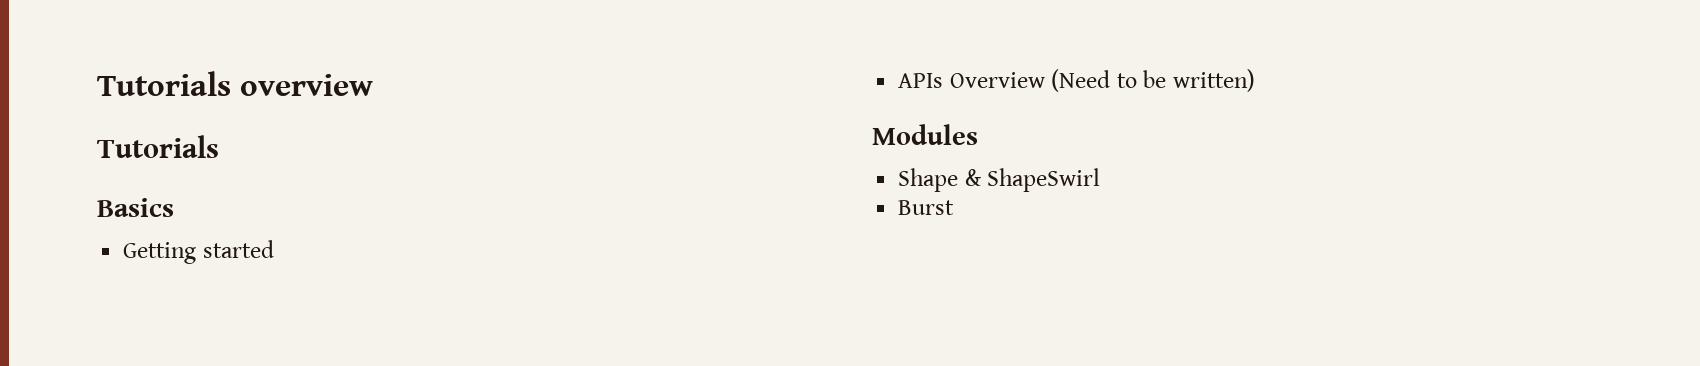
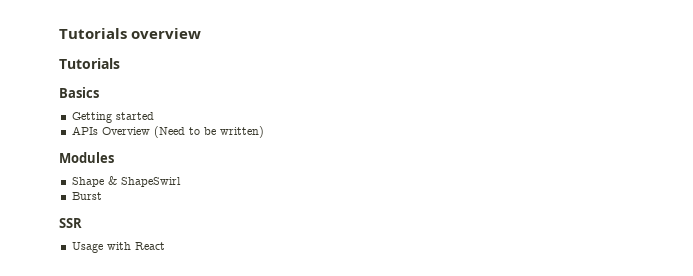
+ SSR
+ Usage with React

